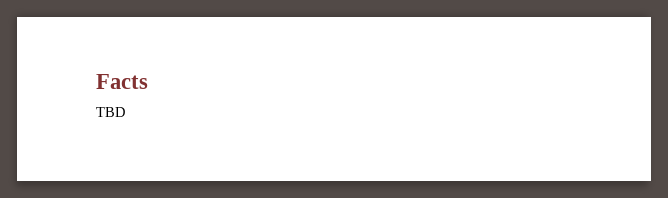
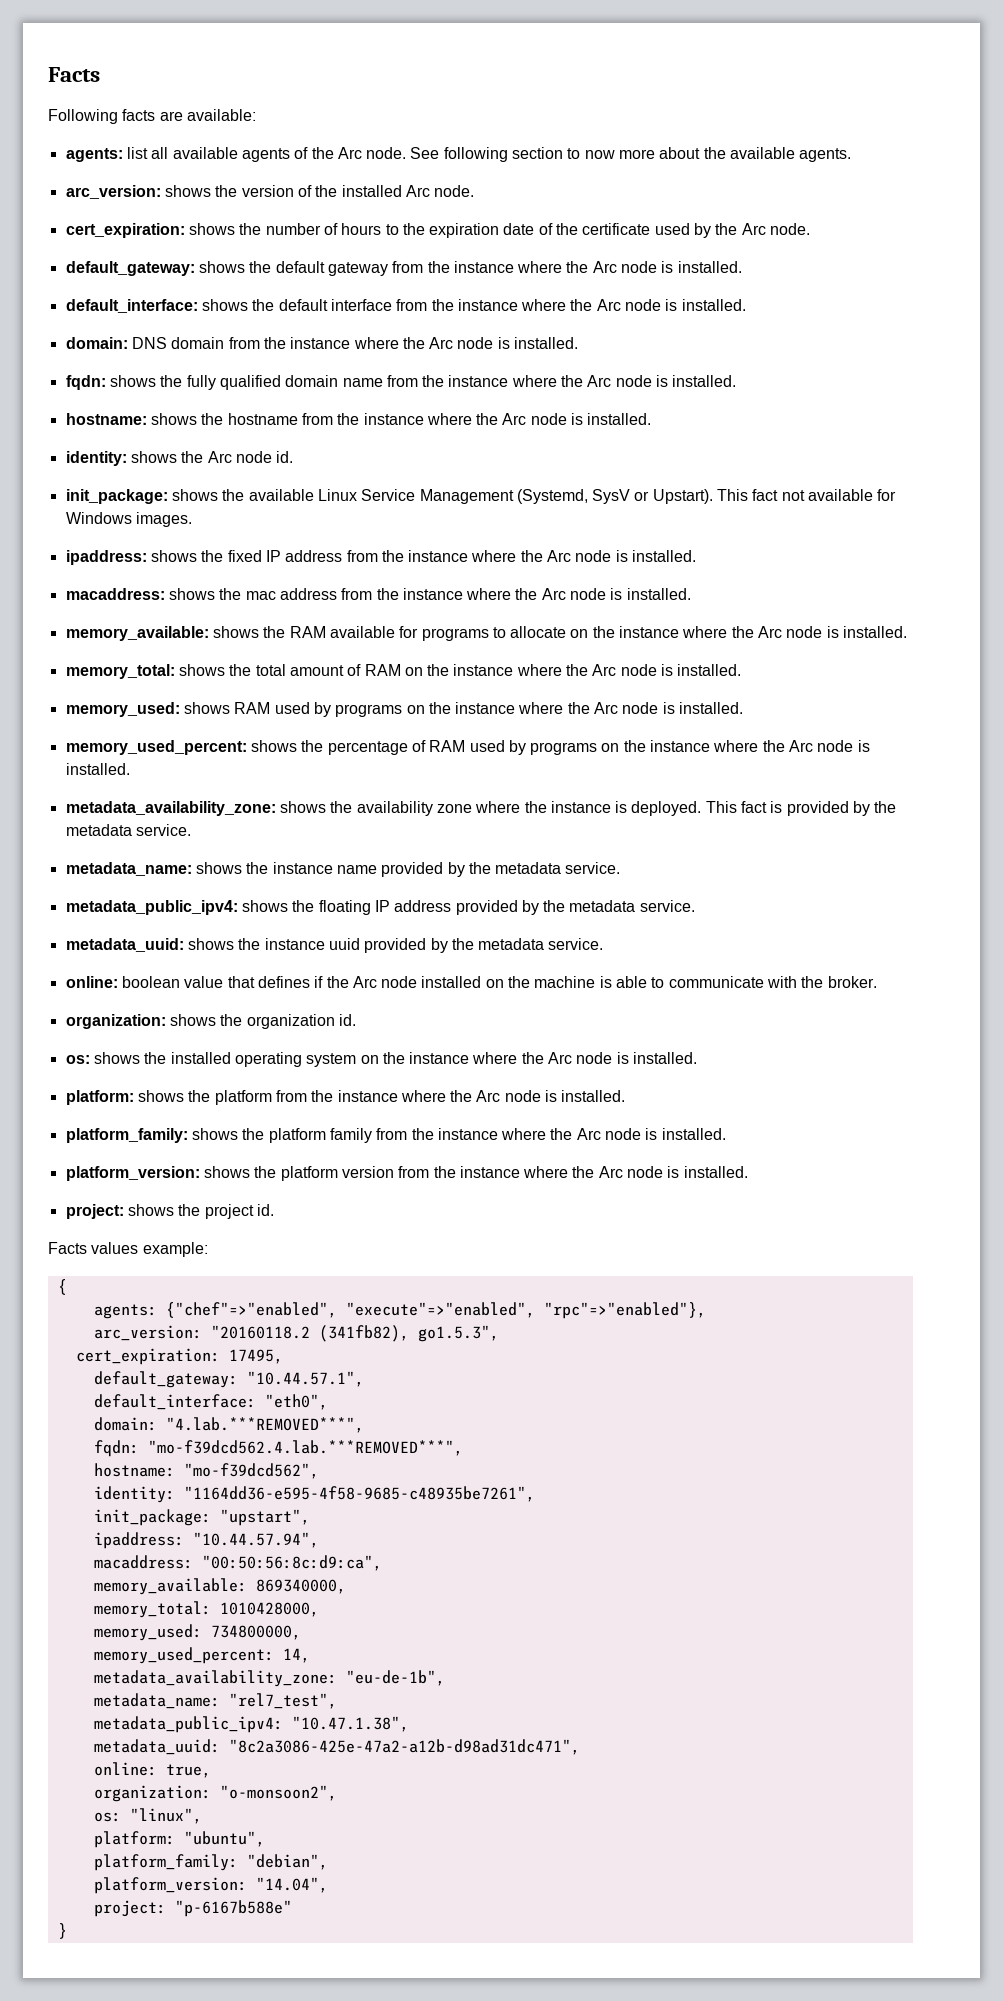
- TBD
+ Following facts are available:
+ agents: list all available agents of the Arc node. See following section to now more about the available agents.
+ arc_version: shows the version of the installed Arc node.
+ cert_expiration: shows the number of hours to the expiration date of the certificate used by the Arc node.
+ default_gateway: shows the default gateway from the instance where the Arc node is installed.
+ default_interface: shows the default interface from the instance where the Arc node is installed.
+ domain: DNS domain from the instance where the Arc node is installed.
+ fqdn: shows the fully qualified domain name from the instance where the Arc node is installed.
+ hostname: shows the hostname from the instance where the Arc node is installed.
+ identity: shows the Arc node id.
+ init_package: shows the available Linux Service Management (Systemd, SysV or Upstart). This fact not available for Windows images.
+ ipaddress: shows the fixed IP address from the instance where the Arc node is installed.
+ macaddress: shows the mac address from the instance where the Arc node is installed.
+ memory_available: shows the RAM available for programs to allocate on the instance where the Arc node is installed.
+ memory_total: shows the total amount of RAM on the instance where the Arc node is installed.
+ memory_used: shows RAM used by programs on the instance where the Arc node is installed.
+ memory_used_percent: shows the percentage of RAM used by programs on the instance where the Arc node is installed.
+ metadata_availability_zone: shows the availability zone where the instance is deployed. This fact is provided by the metadata service.
+ metadata_name: shows the instance name provided by the metadata service.
+ metadata_public_ipv4: shows the floating IP address provided by the metadata service.
+ metadata_uuid: shows the instance uuid provided by the metadata service.
+ online: boolean value that defines if the Arc node installed on the machine is able to communicate with the broker.
+ organization: shows the organization id.
+ os: shows the installed operating system on the instance where the Arc node is installed.
+ platform: shows the platform from the instance where the Arc node is installed.
+ platform_family: shows the platform family from the instance where the Arc node is installed.
+ platform_version: shows the platform version from the instance where the Arc node is installed.
+ project: shows the project id.
+ Facts values example:
+ {
+ agents: {"chef"=>"enabled", "execute"=>"enabled", "rpc"=>"enabled"},
+ arc_version: "20160118.2 (341fb82), go1.5.3",
+ cert_expiration: 17495,
+ default_gateway: "10.44.57.1",
+ default_interface: "eth0",
+ domain: "4.lab.***REMOVED***",
+ fqdn: "mo-f39dcd562.4.lab.***REMOVED***",
+ hostname: "mo-f39dcd562",
+ identity: "1164dd36-e595-4f58-9685-c48935be7261",
+ init_package: "upstart",
+ ipaddress: "10.44.57.94",
+ macaddress: "00:50:56:8c:d9:ca",
+ memory_available: 869340000,
+ memory_total: 1010428000,
+ memory_used: 734800000,
+ memory_used_percent: 14,
+ metadata_availability_zone: "eu-de-1b",
+ metadata_name: "rel7_test",
+ metadata_public_ipv4: "10.47.1.38",
+ metadata_uuid: "8c2a3086-425e-47a2-a12b-d98ad31dc471",
+ online: true,
+ organization: "o-monsoon2",
+ os: "linux",
+ platform: "ubuntu",
+ platform_family: "debian",
+ platform_version: "14.04",
+ project: "p-6167b588e"
+ }

